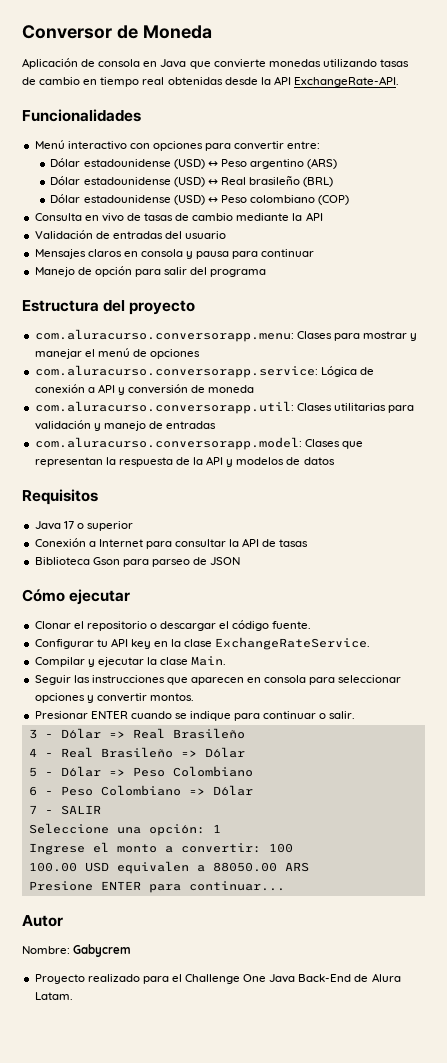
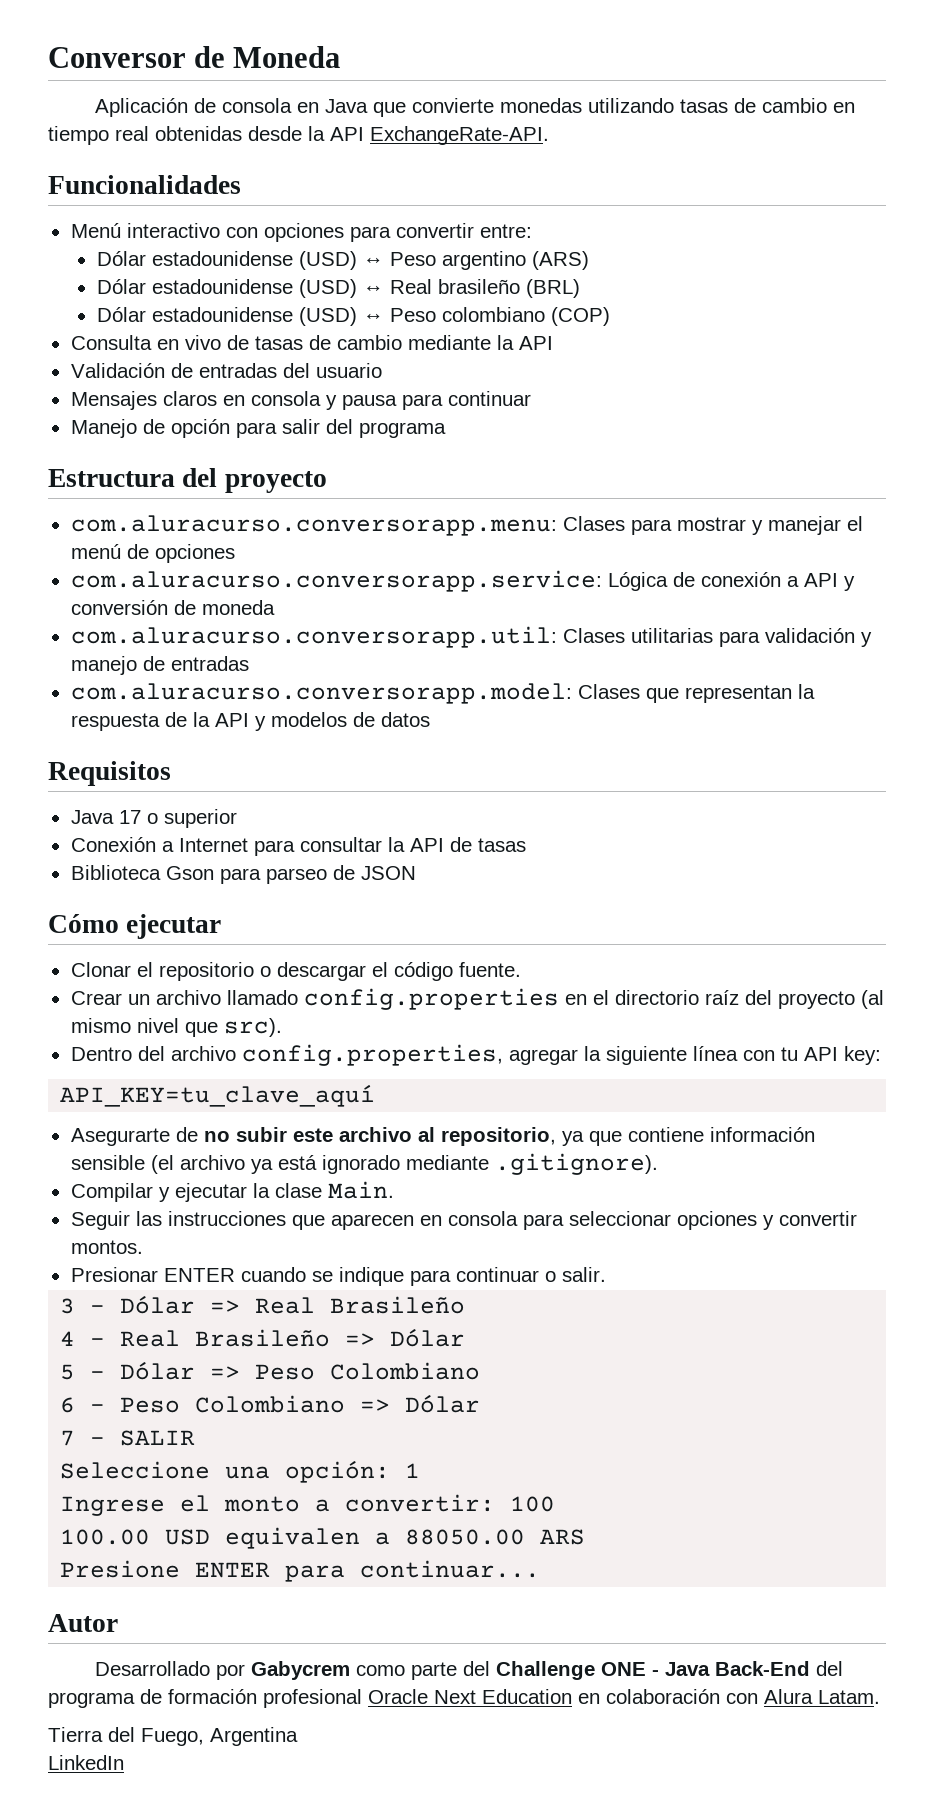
- Configurar tu API key en la clase ExchangeRateService.
+ Crear un archivo llamado config.properties en el directorio raíz del proyecto (al mismo nivel que src).
+ Dentro del archivo config.properties, agregar la siguiente línea con tu API key:
+ API_KEY=tu_clave_aquí
+ Asegurarte de no subir este archivo al repositorio, ya que contiene información sensible (el archivo ya está ignorado mediante .gitignore).
- Nombre: Gabycrem
- Proyecto realizado para el Challenge One Java Back-End de Alura Latam.
+ Desarrollado por Gabycrem como parte del Challenge ONE - Java Back-End del programa de formación profesional Oracle Next Education en colaboración con Alura Latam.
+ Tierra del Fuego, Argentina
+ LinkedIn

